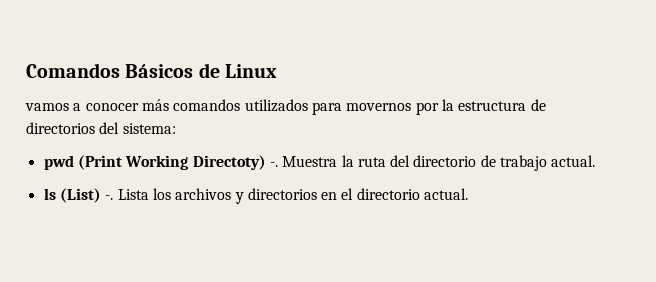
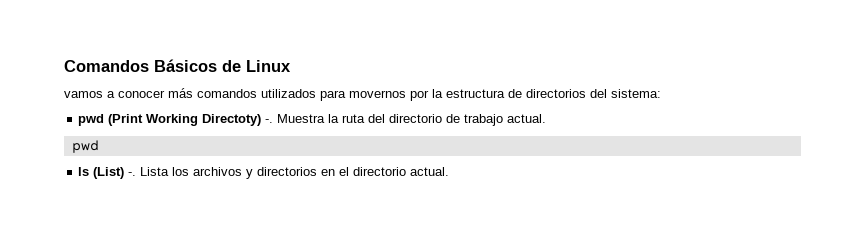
  Muestra la ruta del directorio de trabajo actual.
+ pwd

